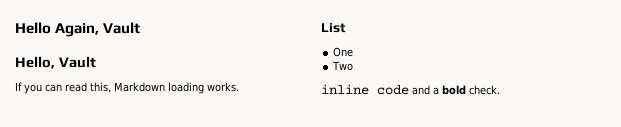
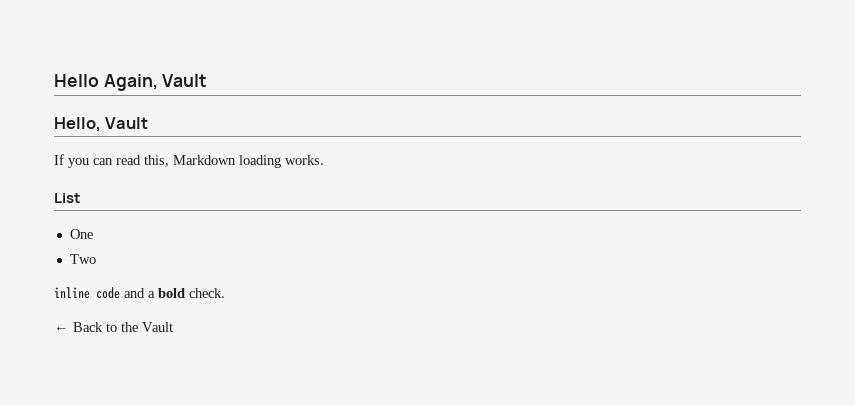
+ ← Back to the Vault

